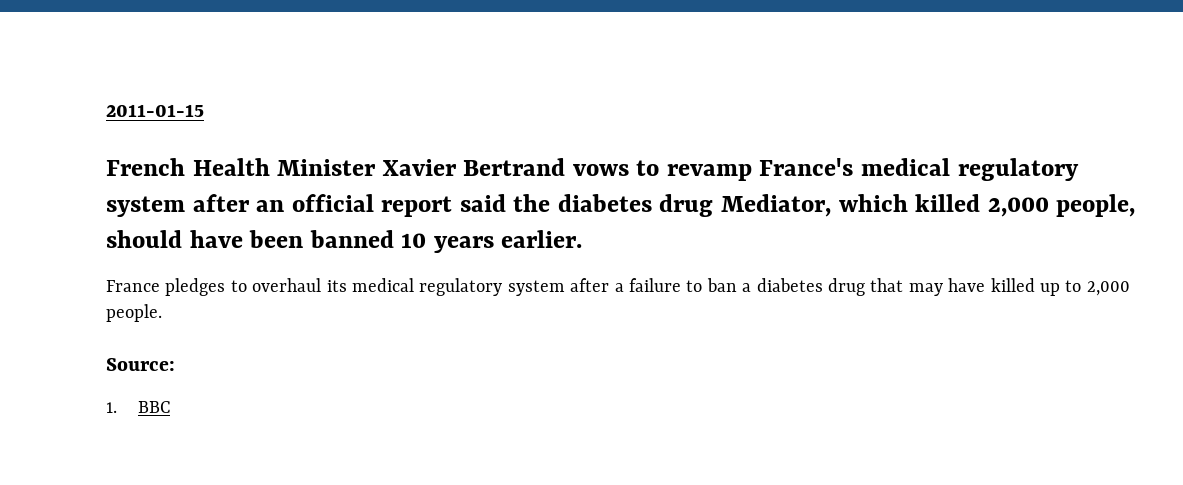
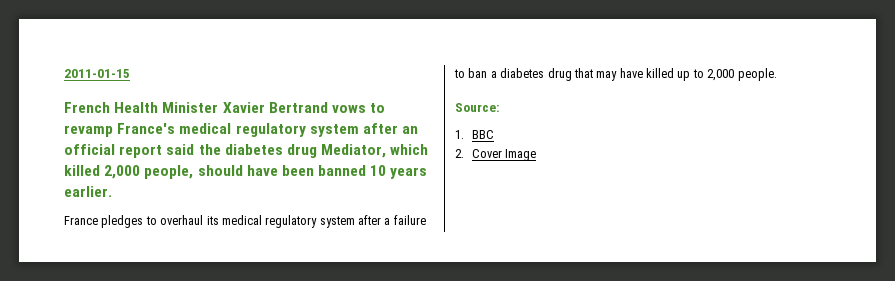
+ 2. Cover Image

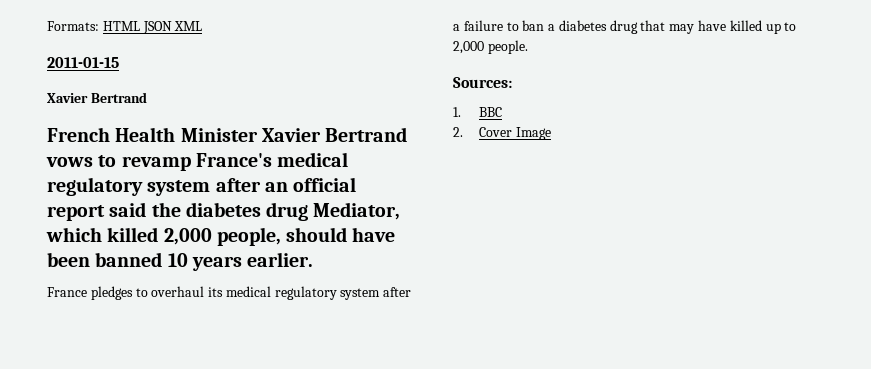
+ Formats: HTML JSON XML
  2011-01-15
+ Xavier Bertrand
- Source:
+ Sources:

